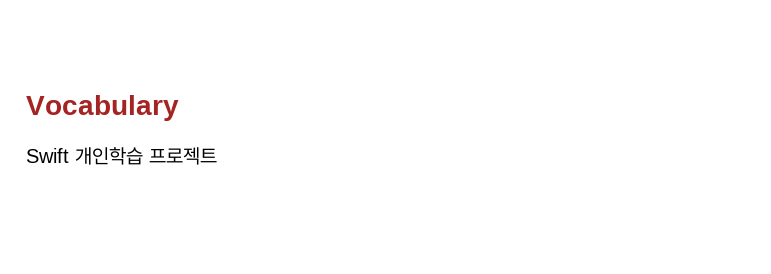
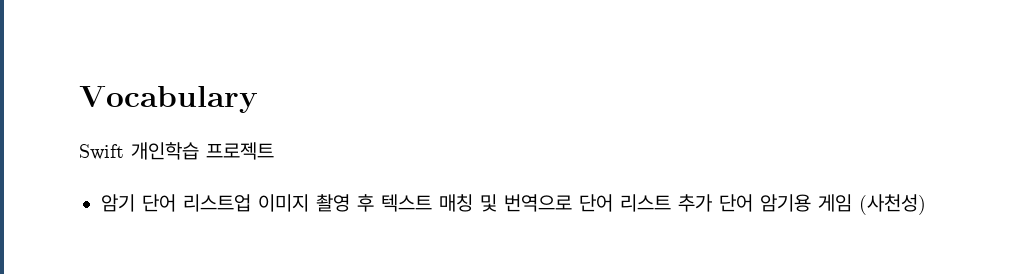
+ 암기 단어 리스트업 이미지 촬영 후 텍스트 매칭 및 번역으로 단어 리스트 추가 단어 암기용 게임 (사천성)

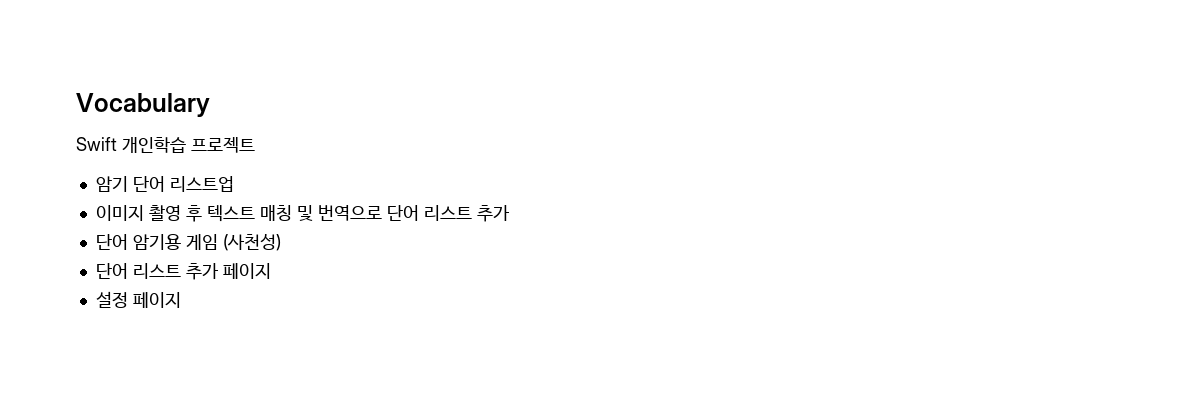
- 암기 단어 리스트업 이미지 촬영 후 텍스트 매칭 및 번역으로 단어 리스트 추가 단어 암기용 게임 (사천성)
+ 암기 단어 리스트업
+ 이미지 촬영 후 텍스트 매칭 및 번역으로 단어 리스트 추가
+ 단어 암기용 게임 (사천성)
+ 단어 리스트 추가 페이지
+ 설정 페이지

